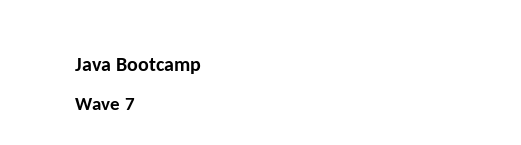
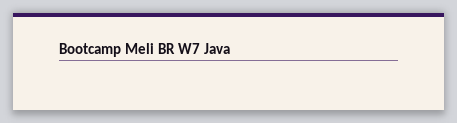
- Java Bootcamp
- Wave 7
+ Bootcamp Meli BR W7 Java

